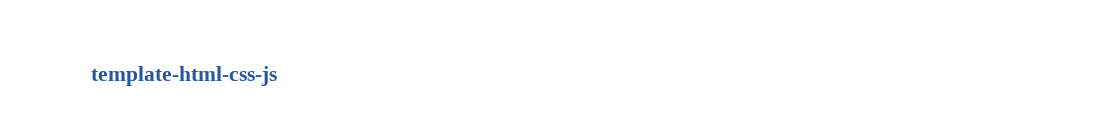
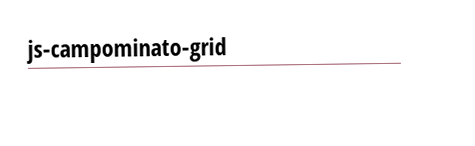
- template-html-css-js
+ js-campominato-grid

